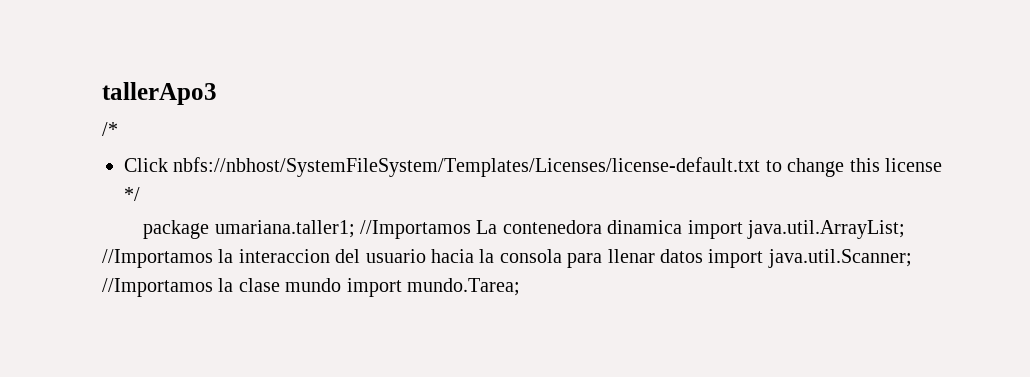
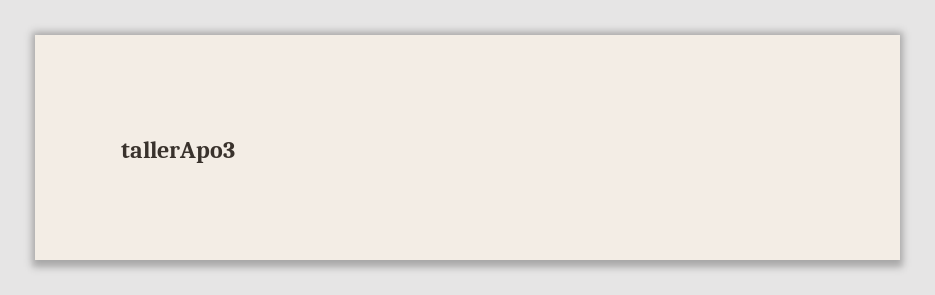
- /*
- Click nbfs://nbhost/SystemFileSystem/Templates/Licenses/license-default.txt to change this license */
- package umariana.taller1; //Importamos La contenedora dinamica import java.util.ArrayList; //Importamos la interaccion del usuario hacia la consola para llenar datos import java.util.Scanner; //Importamos la clase mundo import mundo.Tarea;

